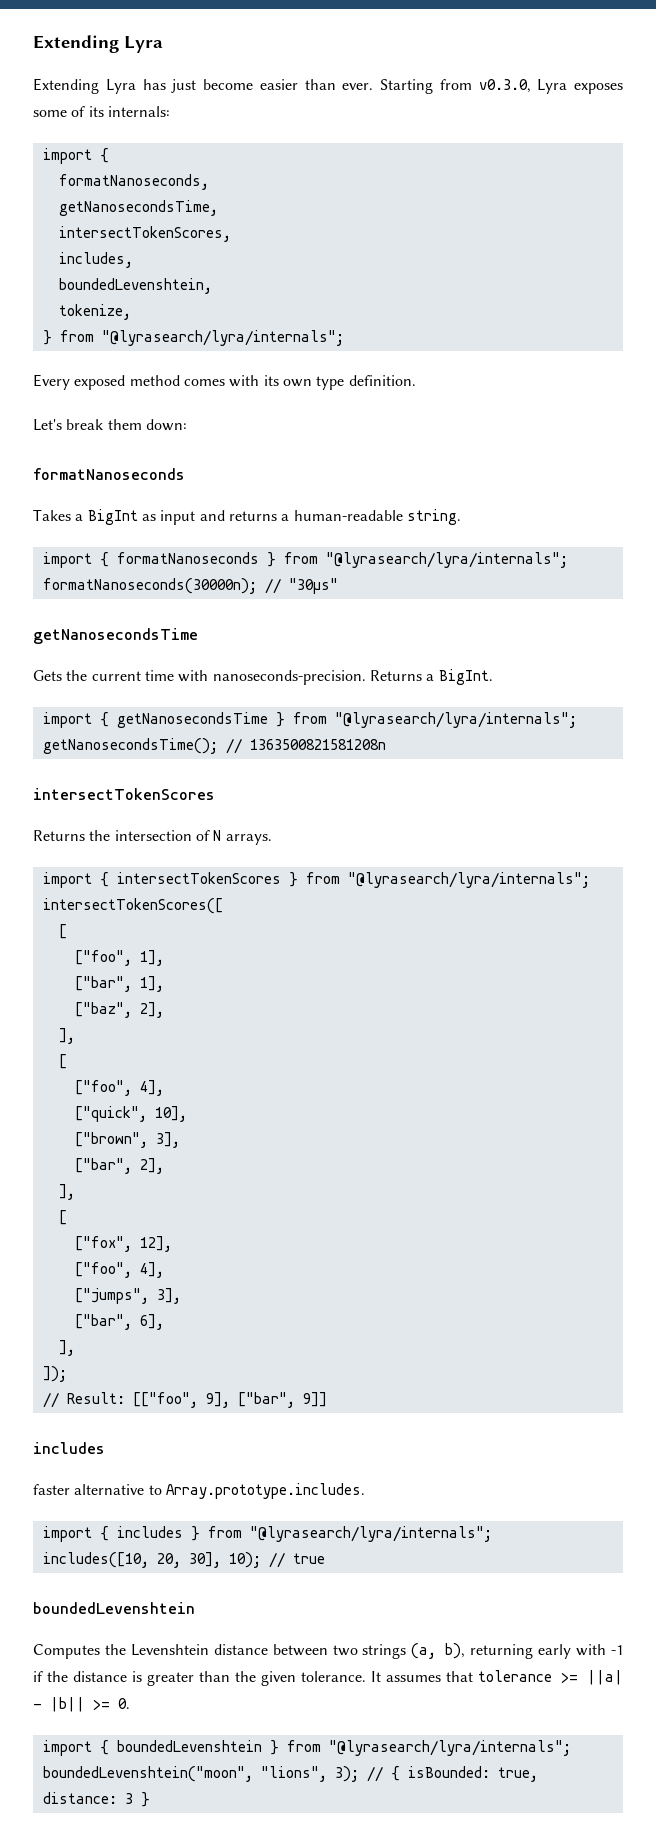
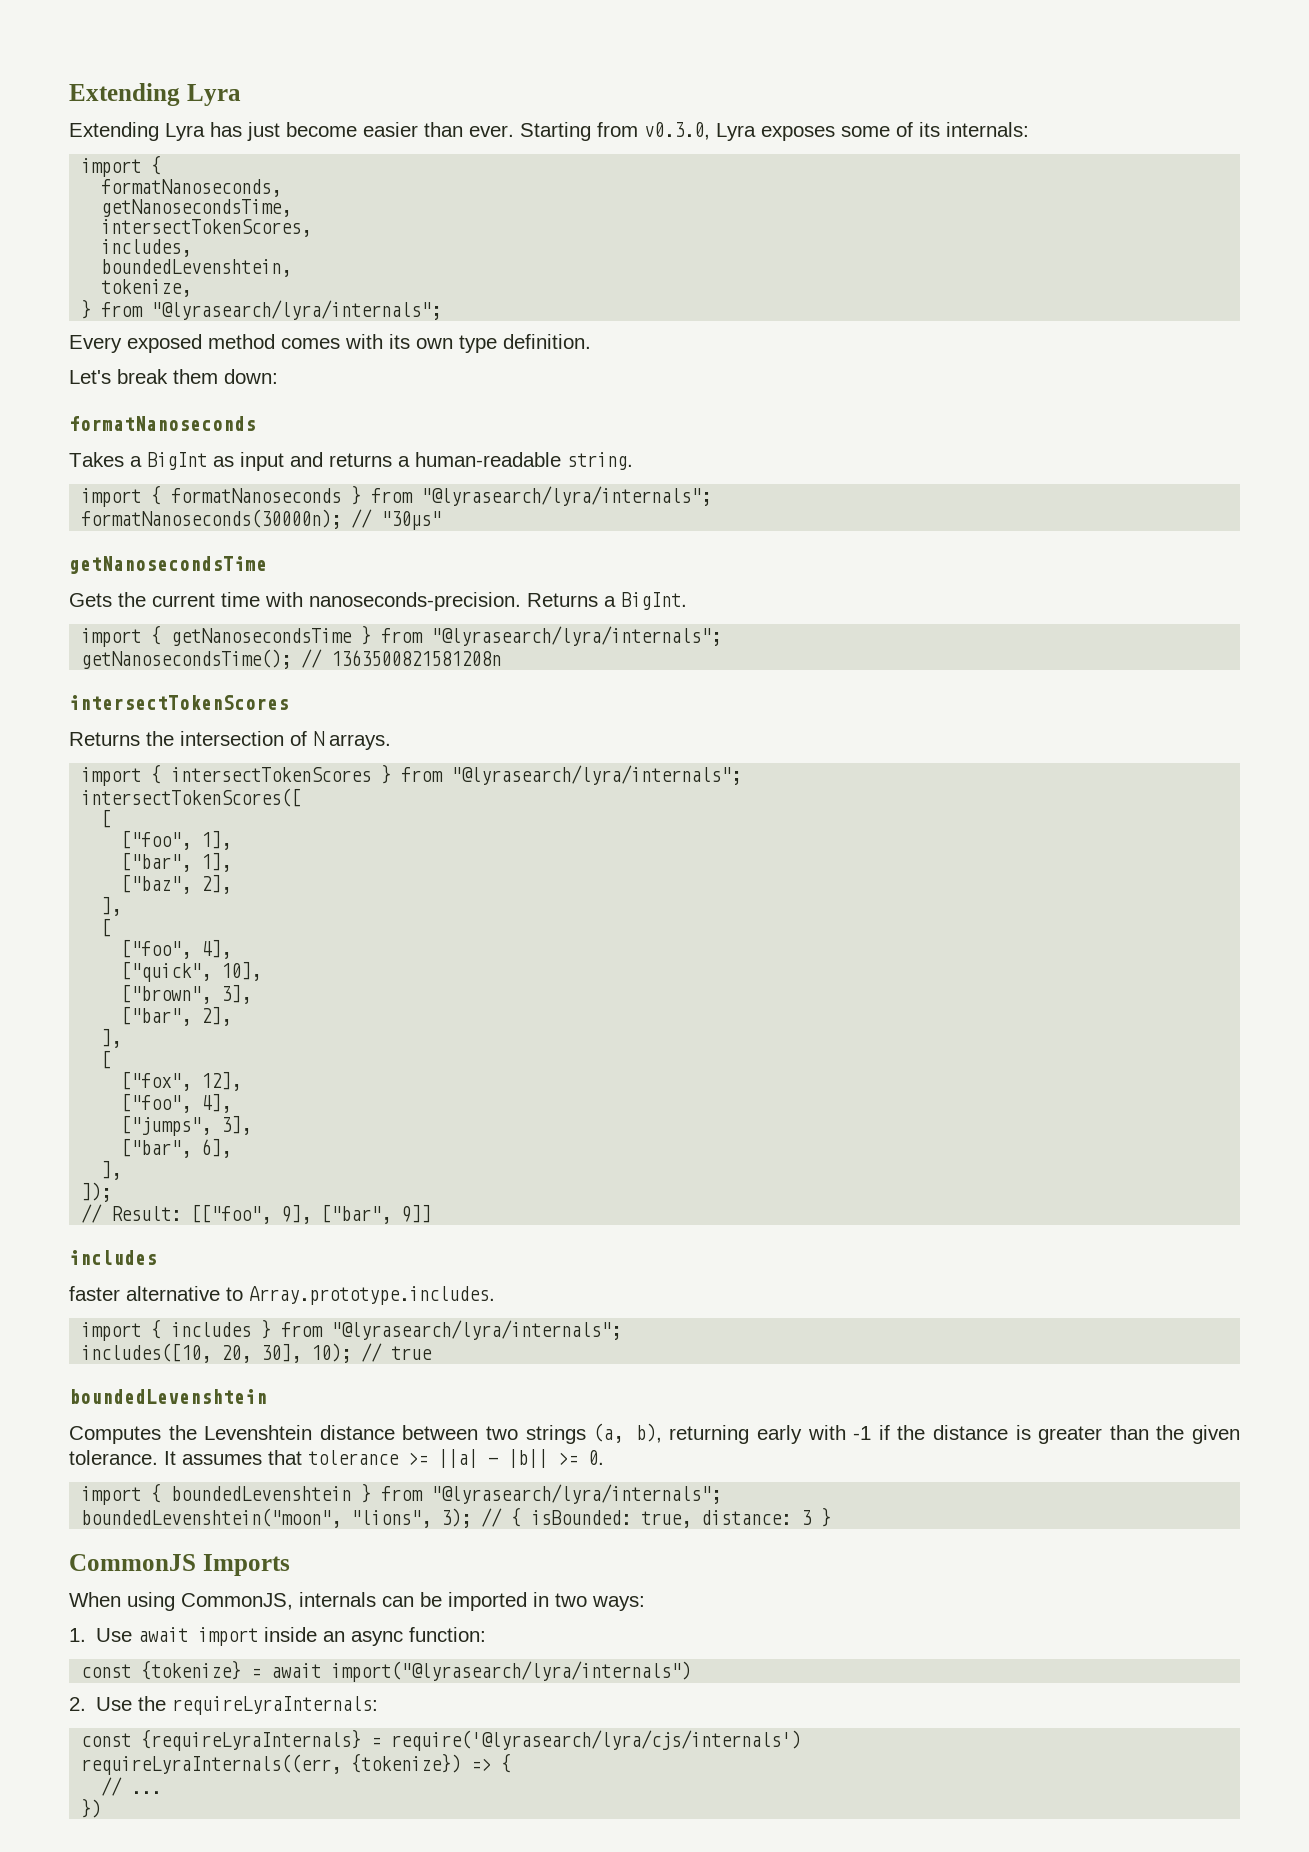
+ CommonJS Imports
+ When using CommonJS, internals can be imported in two ways:
+ 1. Use await import inside an async function:
+ const {tokenize} = await import("@lyrasearch/lyra/internals")
+ 2. Use the requireLyraInternals:
+ const {requireLyraInternals} = require('@lyrasearch/lyra/cjs/internals')
+ requireLyraInternals((err, {tokenize}) => {
+ // ...
+ })

